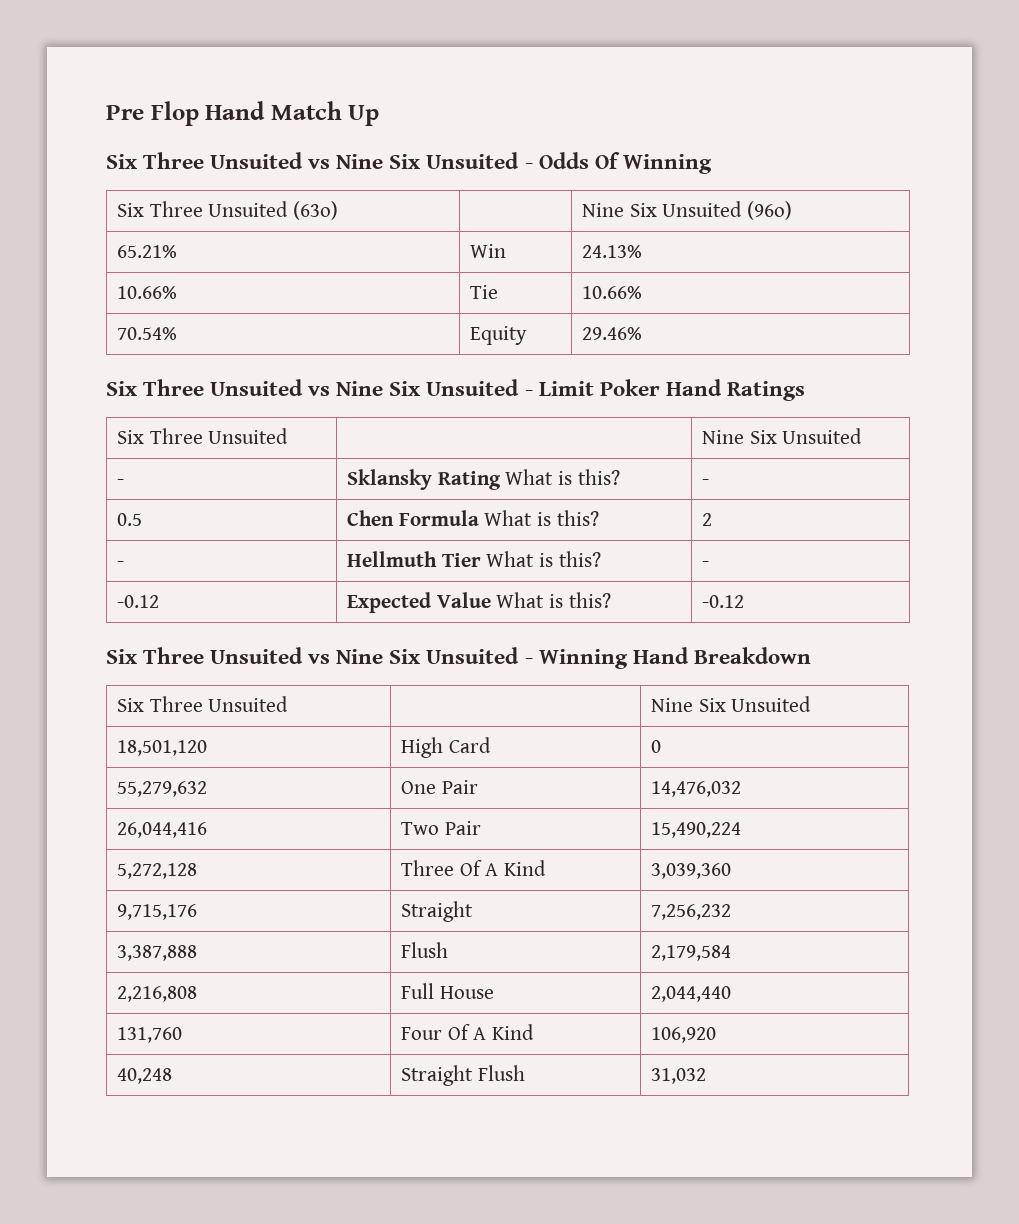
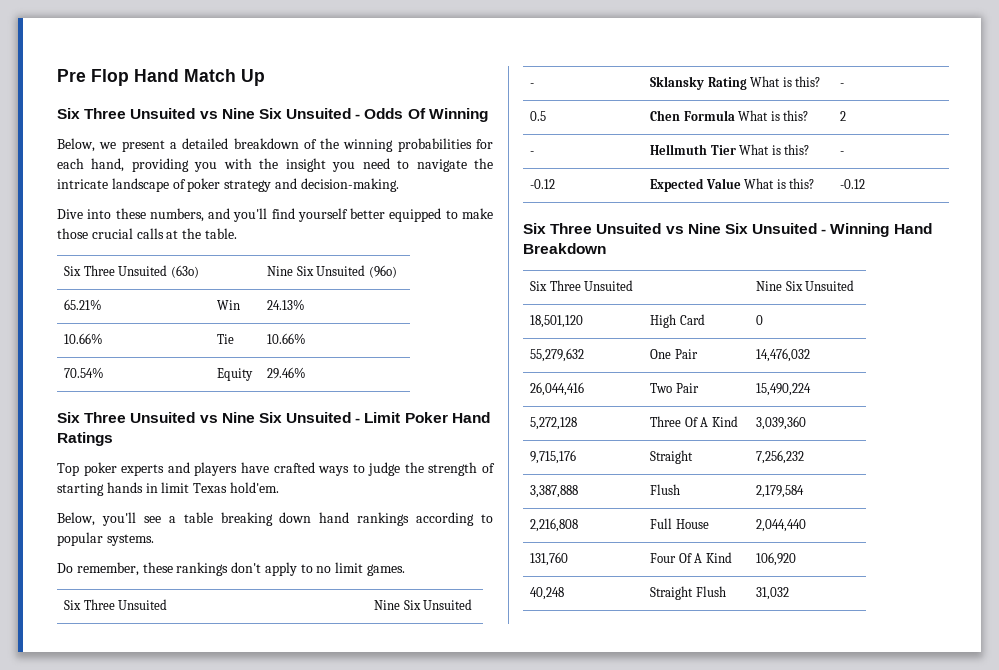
+ Below, we present a detailed breakdown of the winning probabilities for each hand, providing you with the insight you need to navigate the intricate landscape of poker strategy and decision-making.
+ Dive into these numbers, and you'll find yourself better equipped to make those crucial calls at the table.
+ Top poker experts and players have crafted ways to judge the strength of starting hands in limit Texas hold'em.
+ Below, you'll see a table breaking down hand rankings according to popular systems.
+ Do remember, these rankings don't apply to no limit games.

